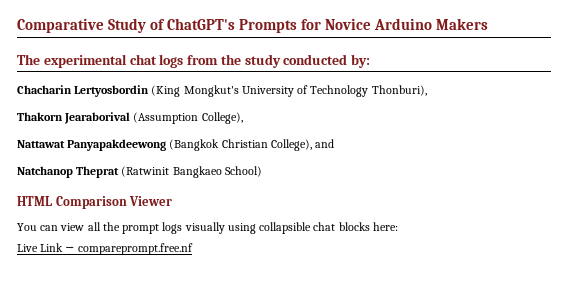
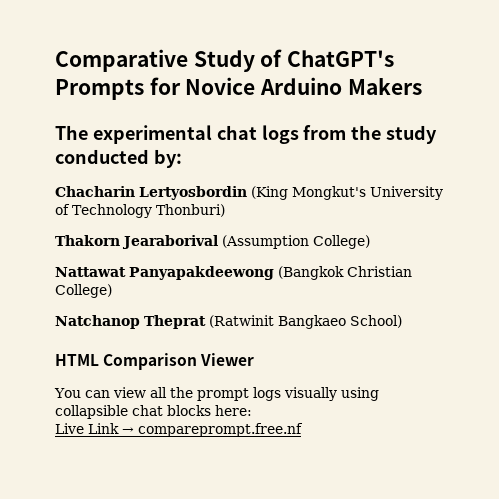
- Chacharin Lertyosbordin (King Mongkut's University of Technology Thonburi),
+ Chacharin Lertyosbordin (King Mongkut's University of Technology Thonburi)
- Thakorn Jearaborival (Assumption College),
+ Thakorn Jearaborival (Assumption College)
- Nattawat Panyapakdeewong (Bangkok Christian College), and
+ Nattawat Panyapakdeewong (Bangkok Christian College)

